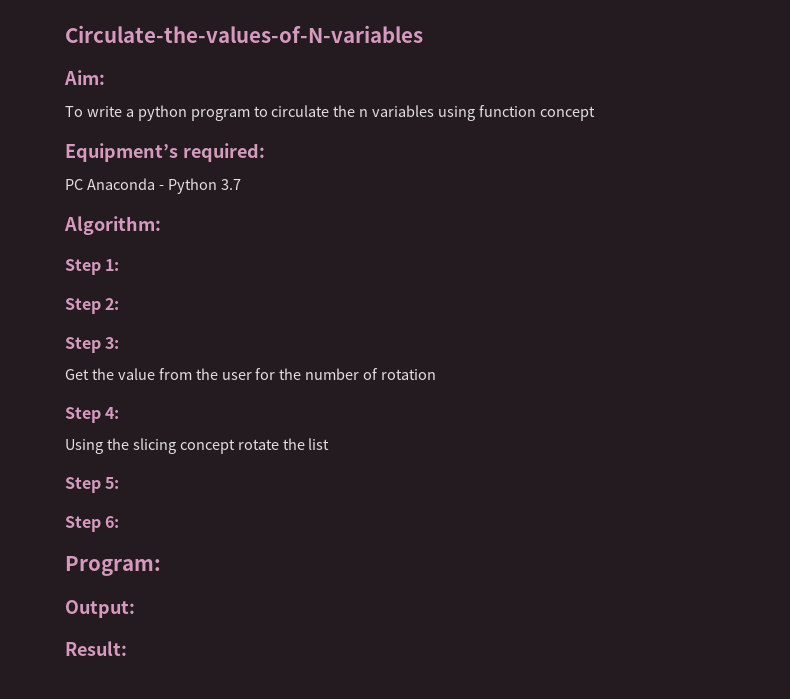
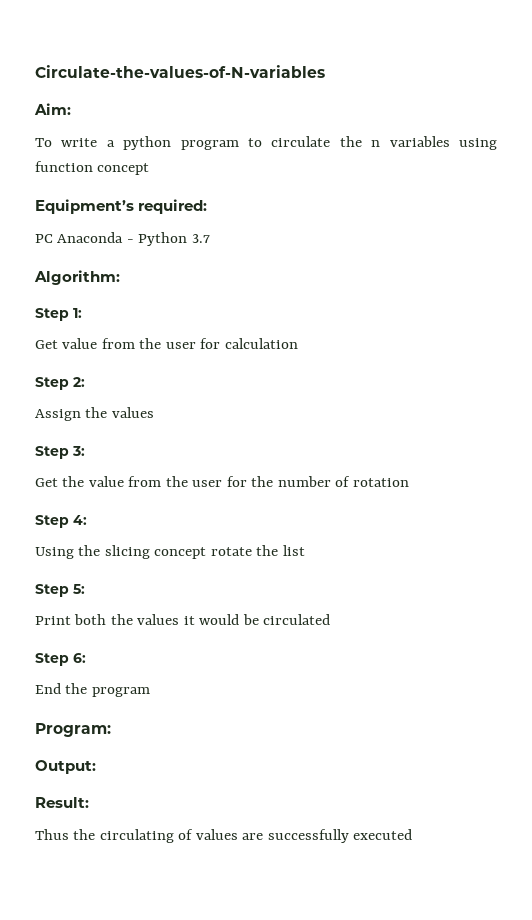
+ Get value from the user for calculation
+ Assign the values
+ Print both the values it would be circulated
+ End the program
+ Thus the circulating of values are successfully executed

